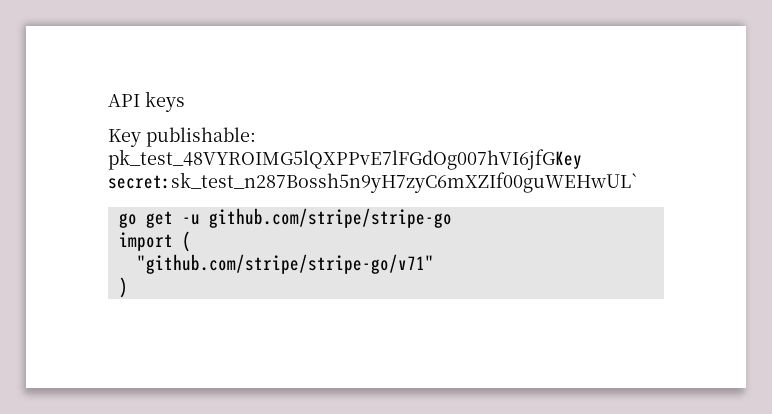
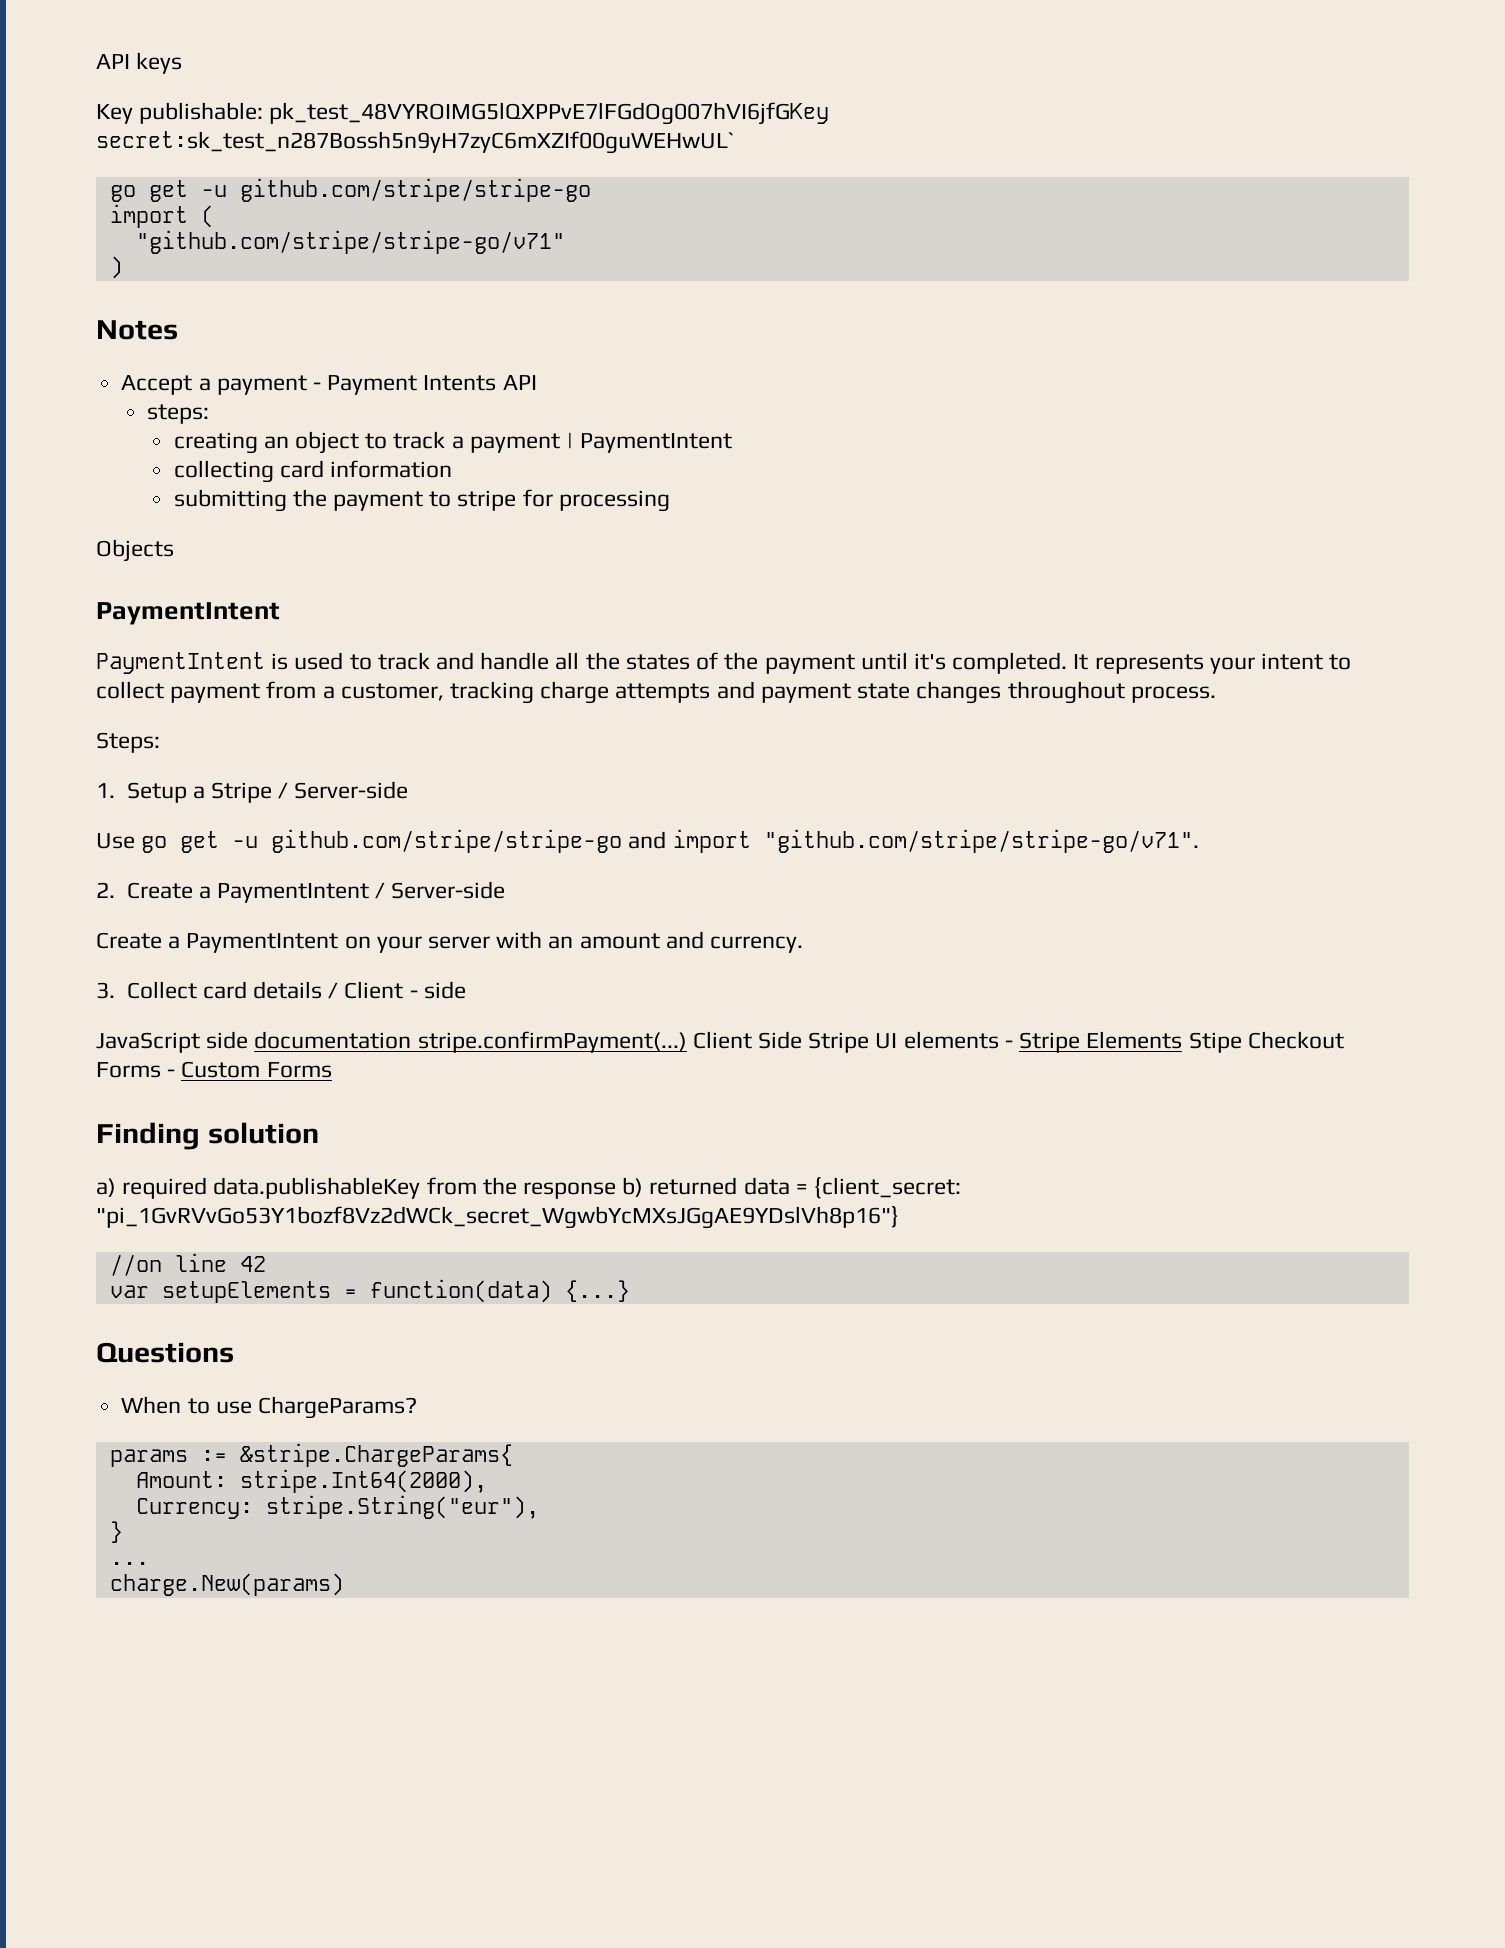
+ Notes
+ Accept a payment - Payment Intents API
+ steps:
+ creating an object to track a payment | PaymentIntent
+ collecting card information
+ submitting the payment to stripe for processing
+ Objects
+ PaymentIntent
+ PaymentIntent is used to track and handle all the states of the payment until it's completed. It represents your intent to collect payment from a customer, tracking charge attempts and payment state changes throughout process.
+ Steps:
+ 1. Setup a Stripe / Server-side
+ Use go get -u github.com/stripe/stripe-go and import "github.com/stripe/stripe-go/v71".
+ 2. Create a PaymentIntent / Server-side
+ Create a PaymentIntent on your server with an amount and currency.
+ 3. Collect card details / Client - side
+ JavaScript side documentation stripe.confirmPayment(...) Client Side Stripe UI elements - Stripe Elements Stipe Checkout Forms - Custom Forms
+ Finding solution
+ a) required data.publishableKey from the response b) returned data = {client_secret: "pi_1GvRVvGo53Y1bozf8Vz2dWCk_secret_WgwbYcMXsJGgAE9YDslVh8p16"}
+ //on line 42
+ var setupElements = function(data) {...}
+ Questions
+ When to use ChargeParams?
+ params := &stripe.ChargeParams{
+ Amount: stripe.Int64(2000),
+ Currency: stripe.String("eur"),
+ }
+ ...
+ charge.New(params)

